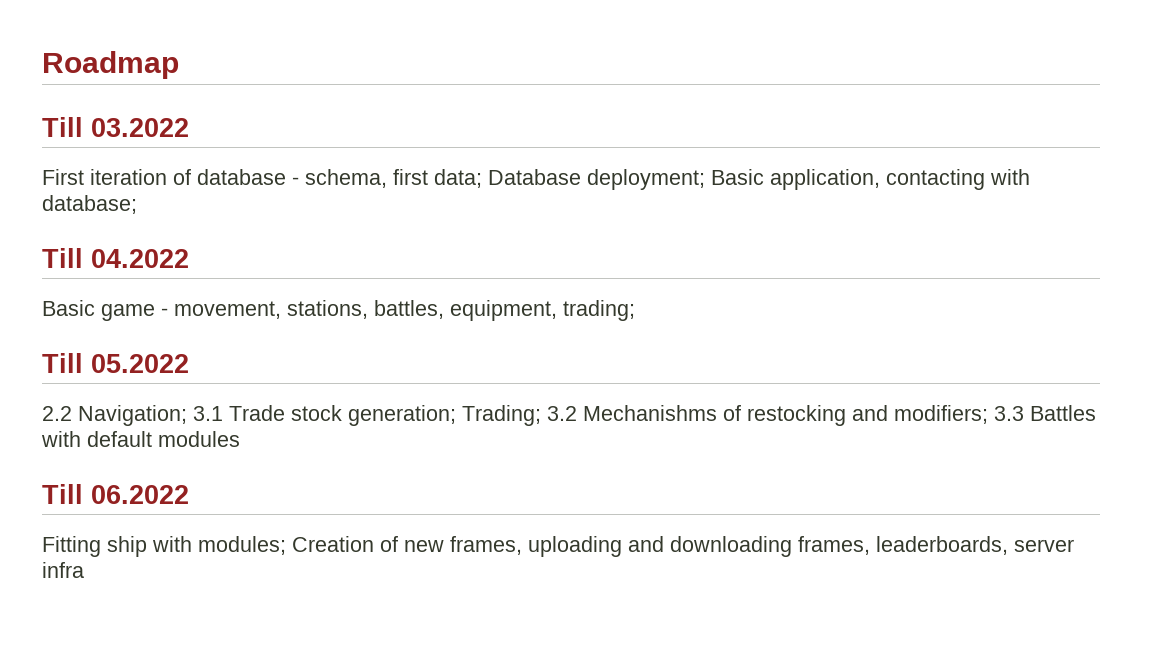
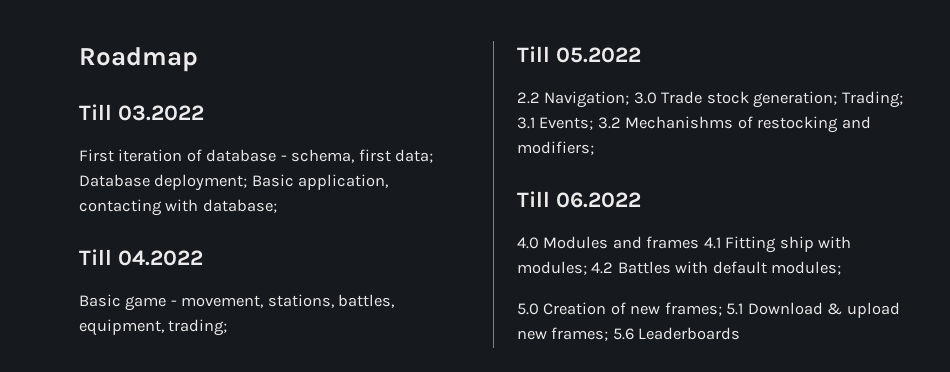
- 2.2 Navigation; 3.1 Trade stock generation; Trading; 3.2 Mechanishms of restocking and modifiers; 3.3 Battles with default modules
+ 2.2 Navigation; 3.0 Trade stock generation; Trading; 3.1 Events; 3.2 Mechanishms of restocking and modifiers;
  Till 06.2022
- Fitting ship with modules; Creation of new frames, uploading and downloading frames, leaderboards, server infra
+ 4.0 Modules and frames 4.1 Fitting ship with modules; 4.2 Battles with default modules;
+ 5.0 Creation of new frames; 5.1 Download & upload new frames; 5.6 Leaderboards

